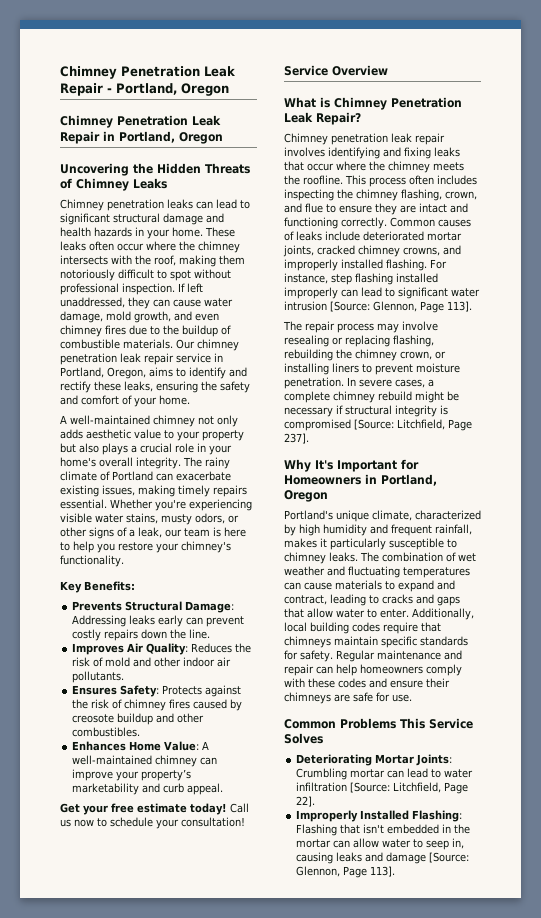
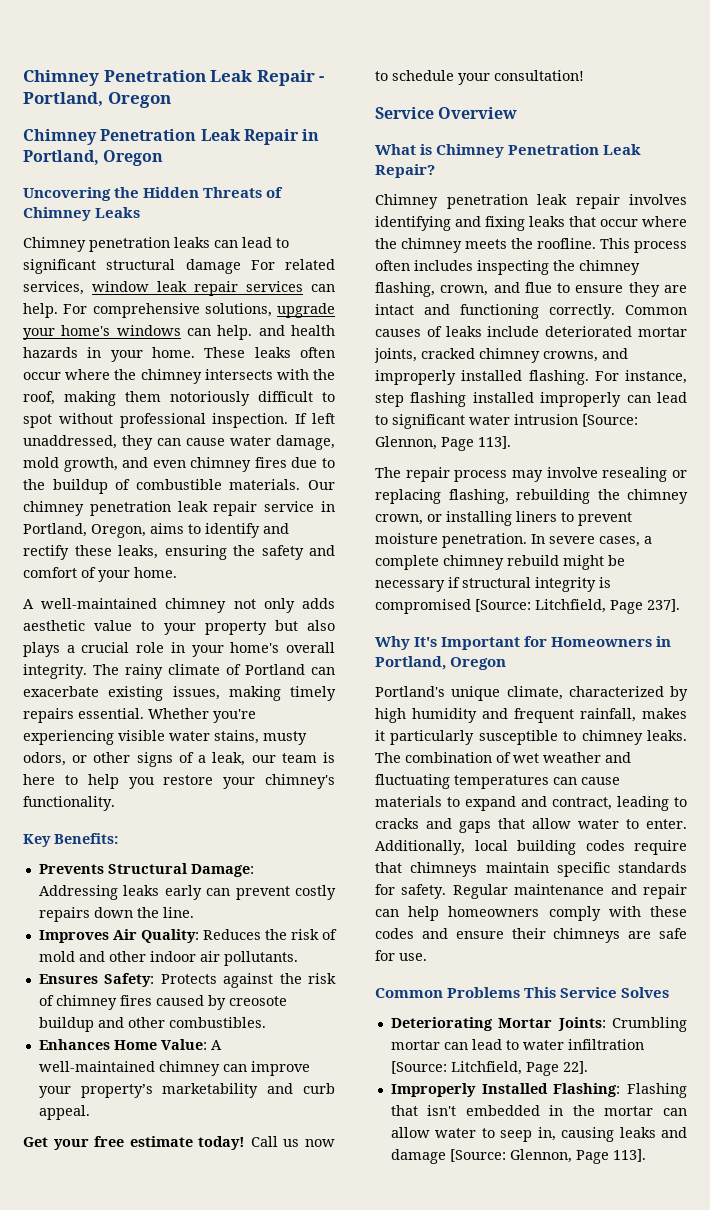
- Chimney penetration leaks can lead to significant structural damage and health hazards in your home.
+ Chimney penetration leaks can lead to significant structural damage For related services, window leak repair services can help. For comprehensive solutions, upgrade your home's windows can help. and health hazards in your home.

